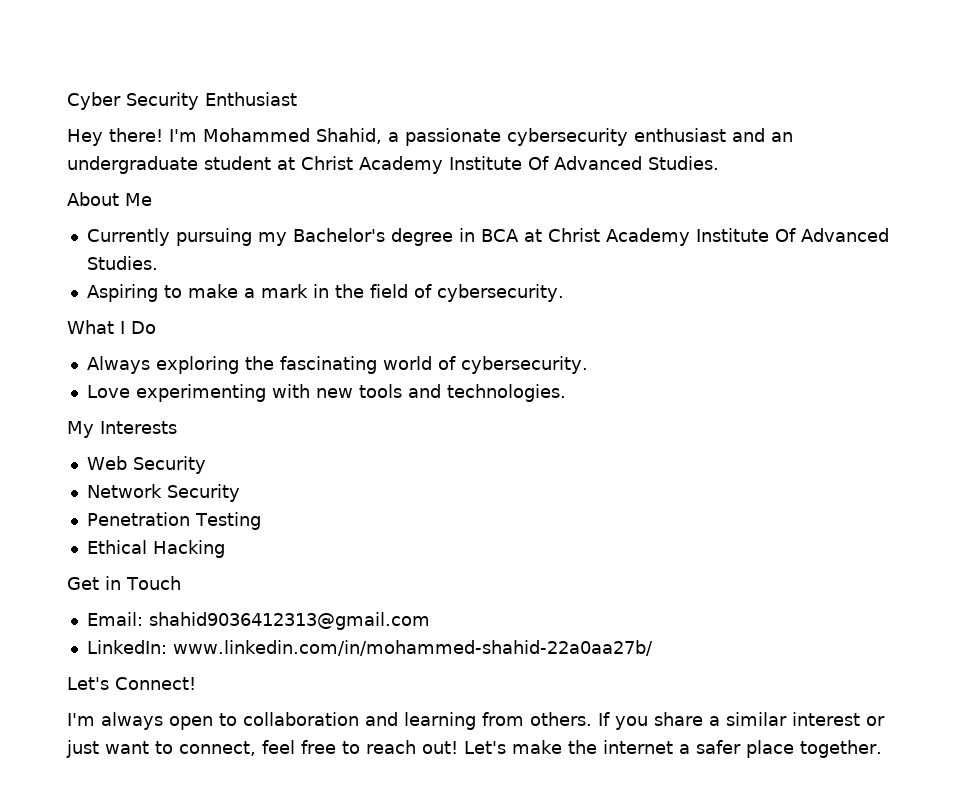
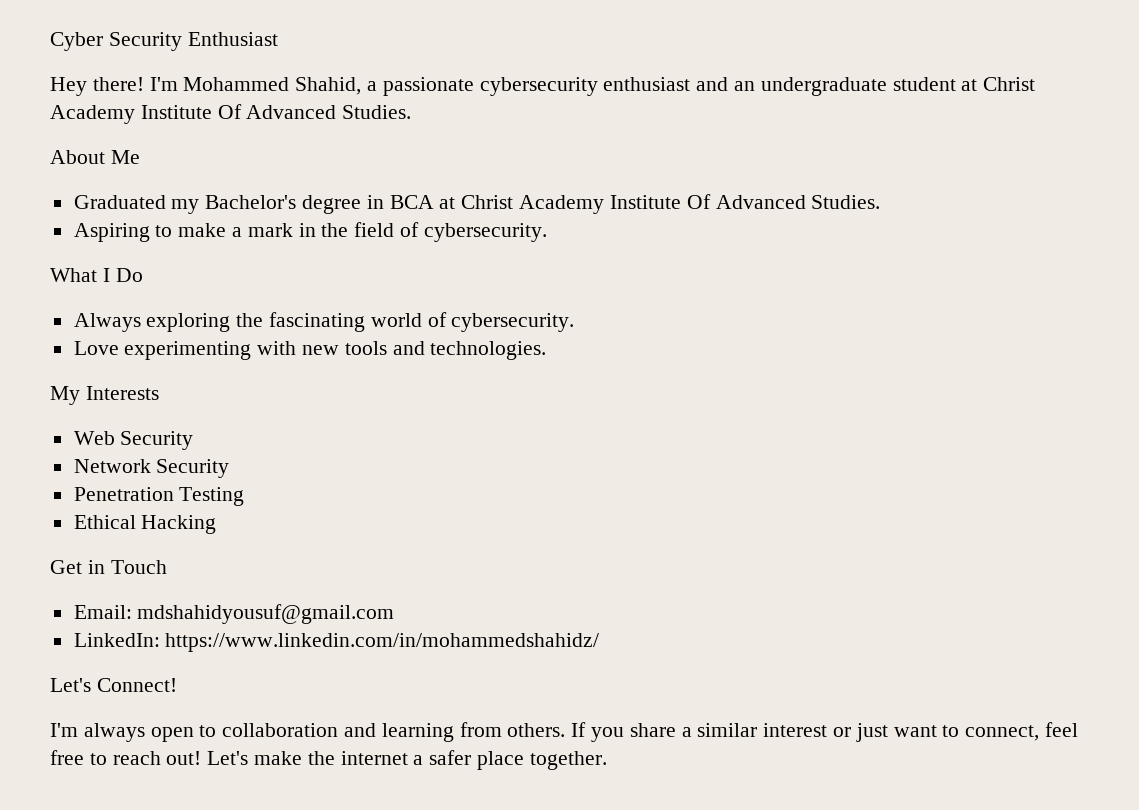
- Currently pursuing my Bachelor's degree in BCA at Christ Academy Institute Of Advanced Studies.
+ Graduated my Bachelor's degree in BCA at Christ Academy Institute Of Advanced Studies.
- Email: shahid9036412313@gmail.com
+ Email: mdshahidyousuf@gmail.com
- LinkedIn: www.linkedin.com/in/mohammed-shahid-22a0aa27b/
+ LinkedIn: https://www.linkedin.com/in/mohammedshahidz/

